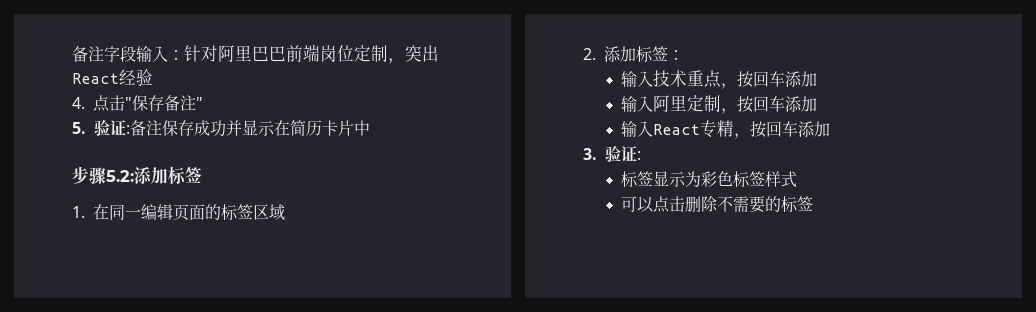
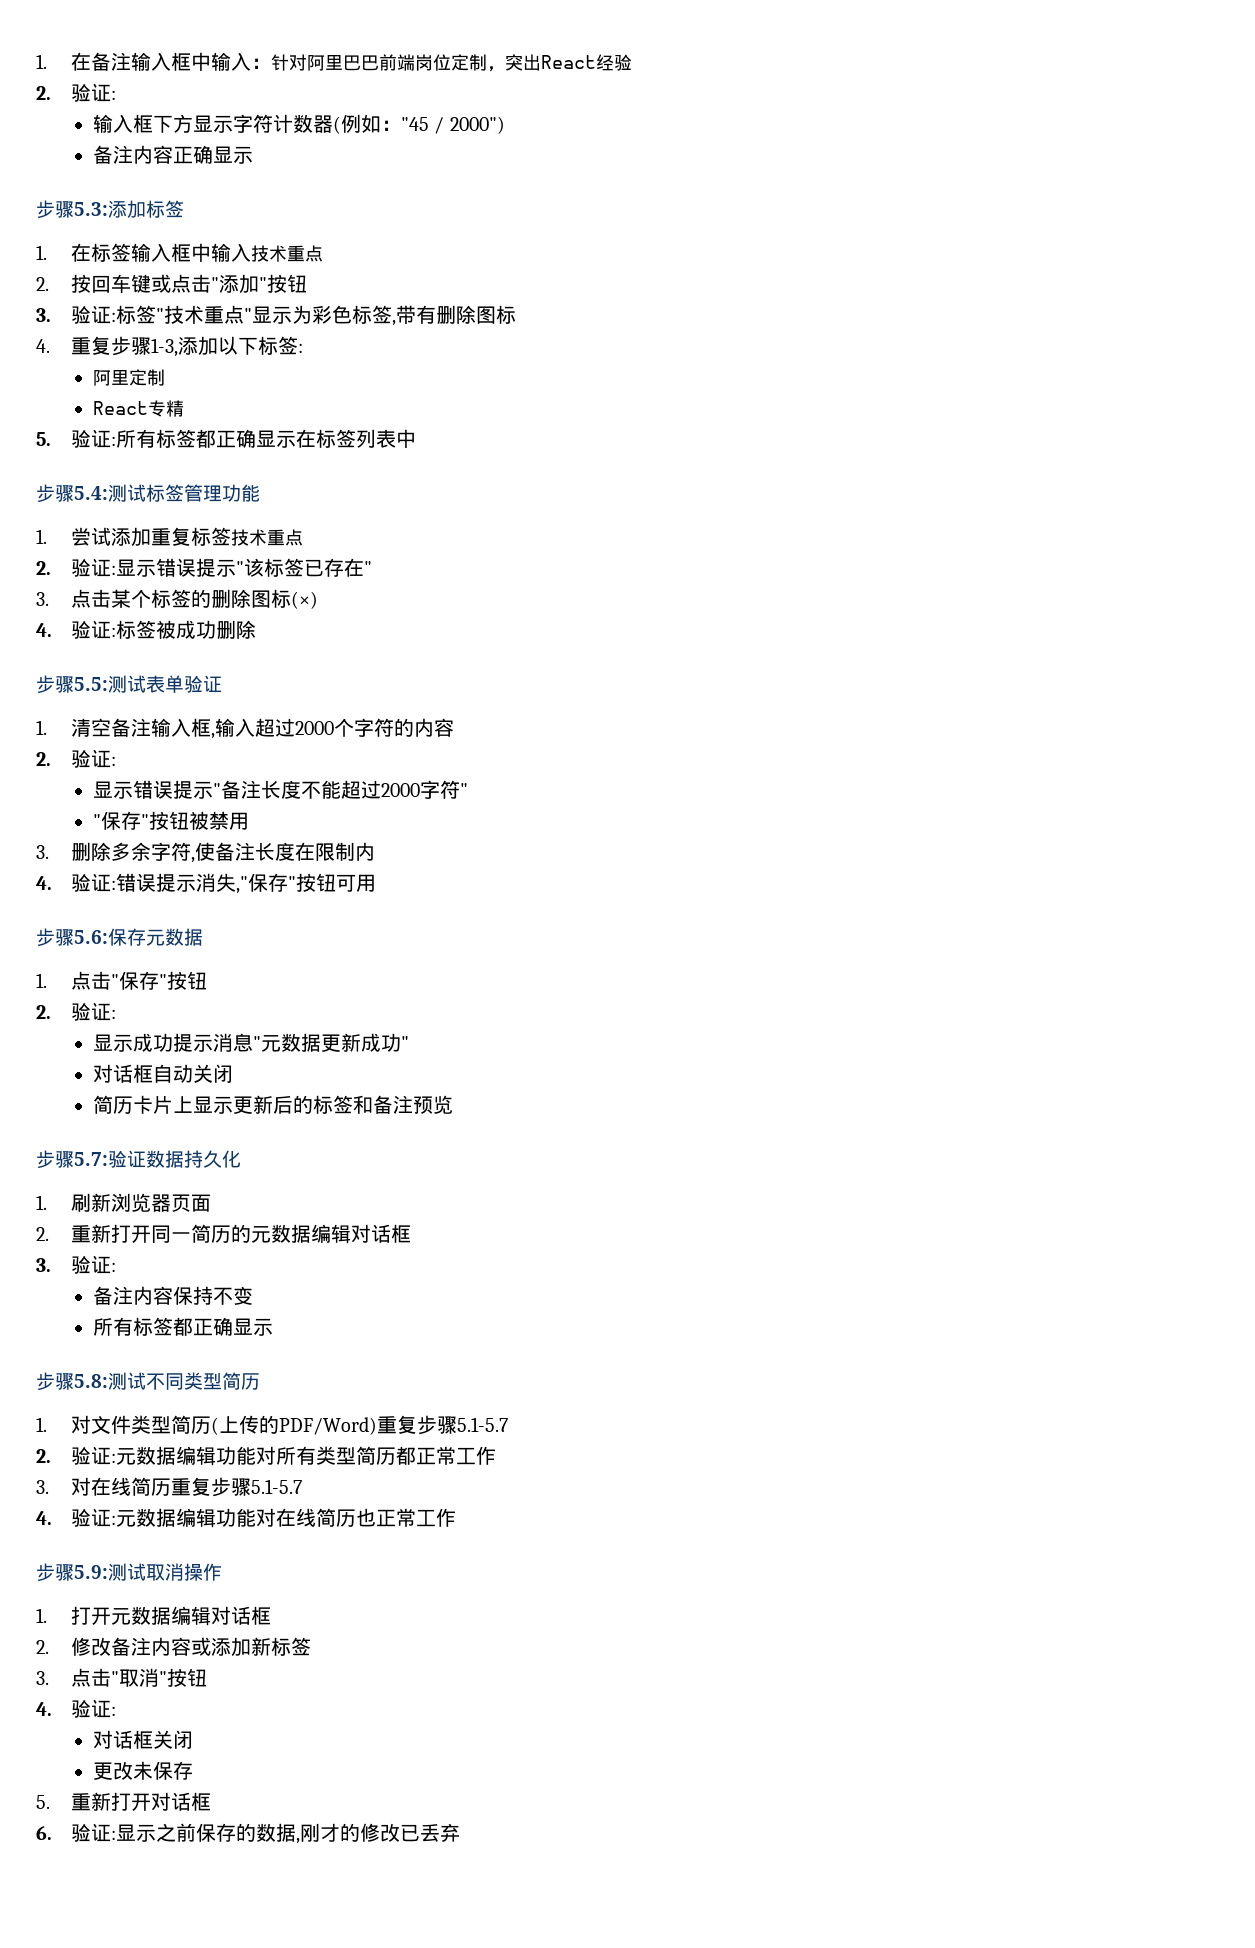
- 备注字段输入：针对阿里巴巴前端岗位定制，突出React经验
- 4.点击"保存备注"
- 5.验证:备注保存成功并显示在简历卡片中
- 步骤5.2:添加标签
+ 1.在备注输入框中输入：针对阿里巴巴前端岗位定制，突出React经验
+ 2.验证:
+ 输入框下方显示字符计数器(例如："45 / 2000")
+ 备注内容正确显示
+ 步骤5.3:添加标签
- 1.在同一编辑页面的标签区域
- 2.添加标签：
- 输入技术重点，按回车添加
- 输入阿里定制，按回车添加
- 输入React专精，按回车添加
+ 1.在标签输入框中输入技术重点
+ 2.按回车键或点击"添加"按钮
+ 3.验证:标签"技术重点"显示为彩色标签,带有删除图标
+ 4.重复步骤1-3,添加以下标签:
+ 阿里定制
+ React专精
+ 5.验证:所有标签都正确显示在标签列表中
+ 步骤5.4:测试标签管理功能
+ 1.尝试添加重复标签技术重点
+ 2.验证:显示错误提示"该标签已存在"
+ 3.点击某个标签的删除图标(×)
+ 4.验证:标签被成功删除
+ 步骤5.5:测试表单验证
+ 1.清空备注输入框,输入超过2000个字符的内容
+ 2.验证:
+ 显示错误提示"备注长度不能超过2000字符"
+ "保存"按钮被禁用
+ 3.删除多余字符,使备注长度在限制内
+ 4.验证:错误提示消失,"保存"按钮可用
+ 步骤5.6:保存元数据
+ 1.点击"保存"按钮
+ 2.验证:
+ 显示成功提示消息"元数据更新成功"
+ 对话框自动关闭
+ 简历卡片上显示更新后的标签和备注预览
+ 步骤5.7:验证数据持久化
+ 1.刷新浏览器页面
+ 2.重新打开同一简历的元数据编辑对话框
  3.验证:
- 标签显示为彩色标签样式
- 可以点击删除不需要的标签
+ 备注内容保持不变
+ 所有标签都正确显示
+ 步骤5.8:测试不同类型简历
+ 1.对文件类型简历(上传的PDF/Word)重复步骤5.1-5.7
+ 2.验证:元数据编辑功能对所有类型简历都正常工作
+ 3.对在线简历重复步骤5.1-5.7
+ 4.验证:元数据编辑功能对在线简历也正常工作
+ 步骤5.9:测试取消操作
+ 1.打开元数据编辑对话框
+ 2.修改备注内容或添加新标签
+ 3.点击"取消"按钮
+ 4.验证:
+ 对话框关闭
+ 更改未保存
+ 5.重新打开对话框
+ 6.验证:显示之前保存的数据,刚才的修改已丢弃

